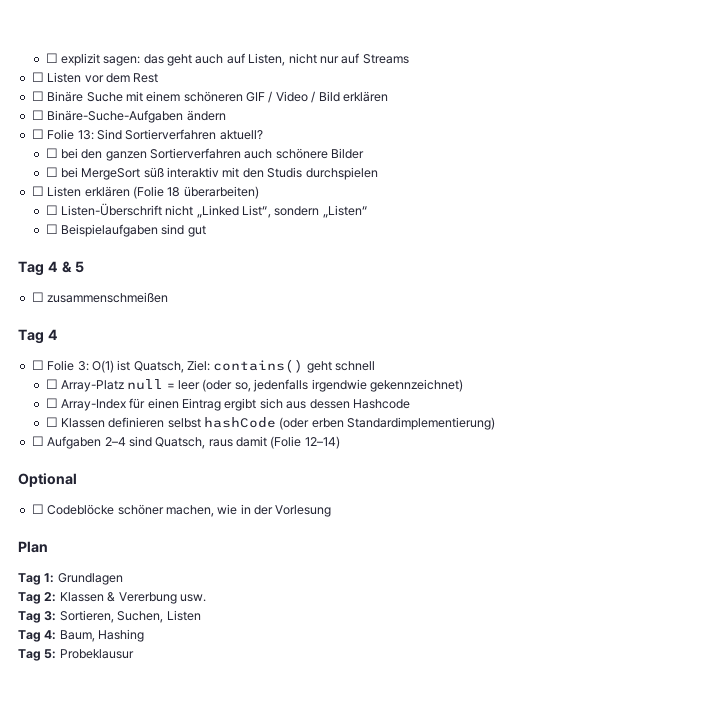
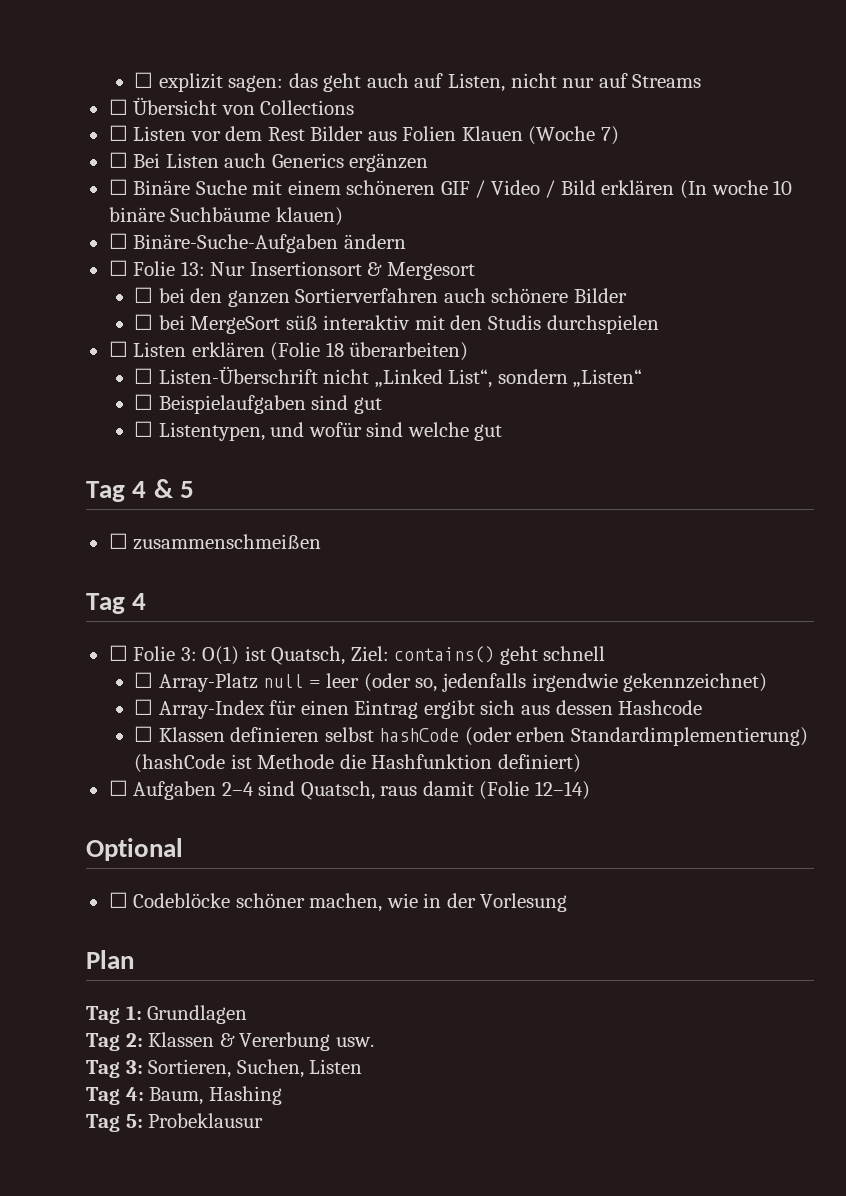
+ ☐ Übersicht von Collections
- ☐ Listen vor dem Rest
+ ☐ Listen vor dem Rest Bilder aus Folien Klauen (Woche 7)
+ ☐ Bei Listen auch Generics ergänzen
- ☐ Binäre Suche mit einem schöneren GIF / Video / Bild erklären
+ ☐ Binäre Suche mit einem schöneren GIF / Video / Bild erklären (In woche 10 binäre Suchbäume klauen)
- ☐ Folie 13: Sind Sortierverfahren aktuell?
+ ☐ Folie 13: Nur Insertionsort & Mergesort
+ ☐ Listentypen, und wofür sind welche gut
- ☐ Klassen definieren selbst hashCode (oder erben Standardimplementierung)
+ ☐ Klassen definieren selbst hashCode (oder erben Standardimplementierung) (hashCode ist Methode die Hashfunktion definiert)

